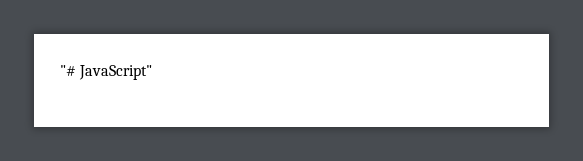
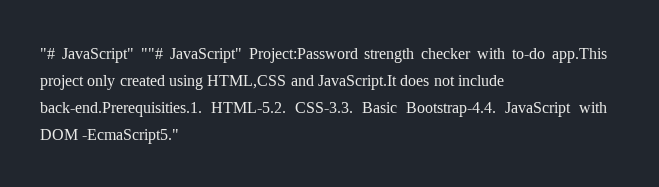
- "# JavaScript"
+ "# JavaScript" ""# JavaScript" Project:Password strength checker with to-do app.This project only created using HTML,CSS and JavaScript.It does not include back-end.Prerequisities.1. HTML-5.2. CSS-3.3. Basic Bootstrap-4.4. JavaScript with DOM -EcmaScript5."

